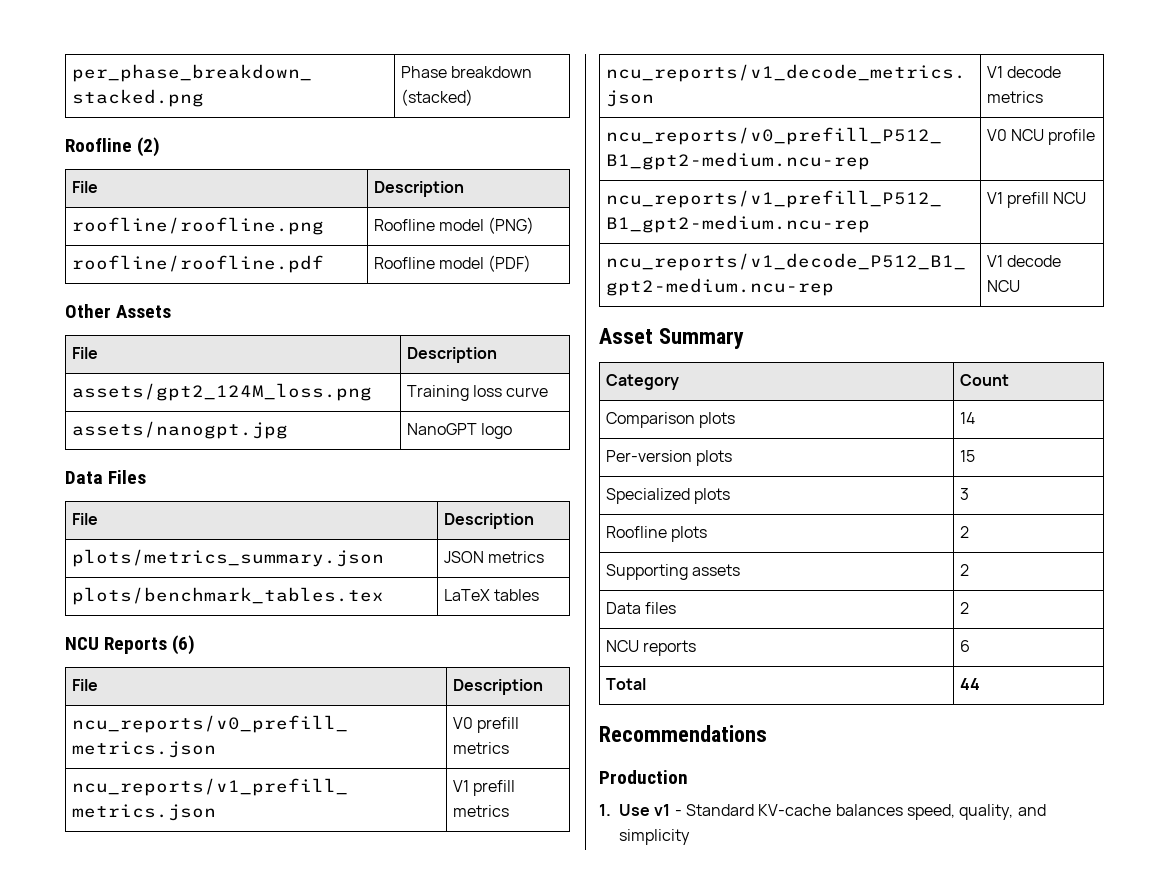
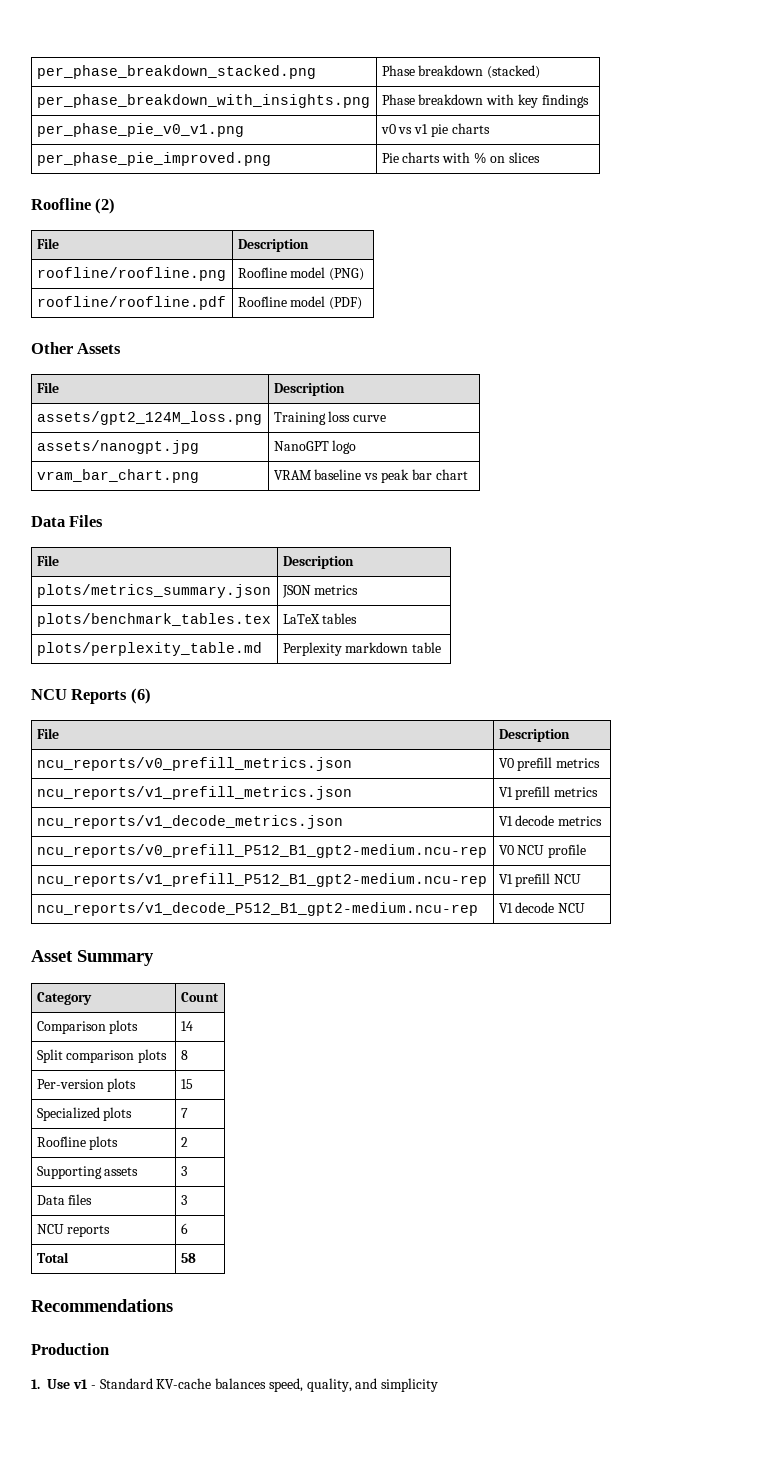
+ per_phase_breakdown_with_insights.png | Phase breakdown with key findings
+ per_phase_pie_v0_v1.png | v0 vs v1 pie charts
+ per_phase_pie_improved.png | Pie charts with % on slices
+ vram_bar_chart.png | VRAM baseline vs peak bar chart
+ plots/perplexity_table.md | Perplexity markdown table
+ Split comparison plots | 8
- Specialized plots | 3
+ Specialized plots | 7
- Supporting assets | 2
+ Supporting assets | 3
- Data files | 2
+ Data files | 3
- Total | 44
+ Total | 58

